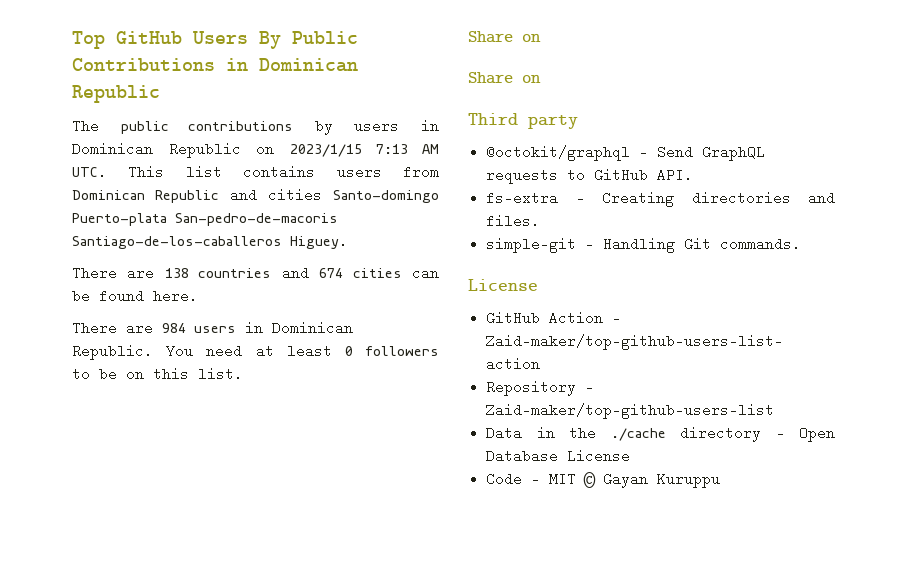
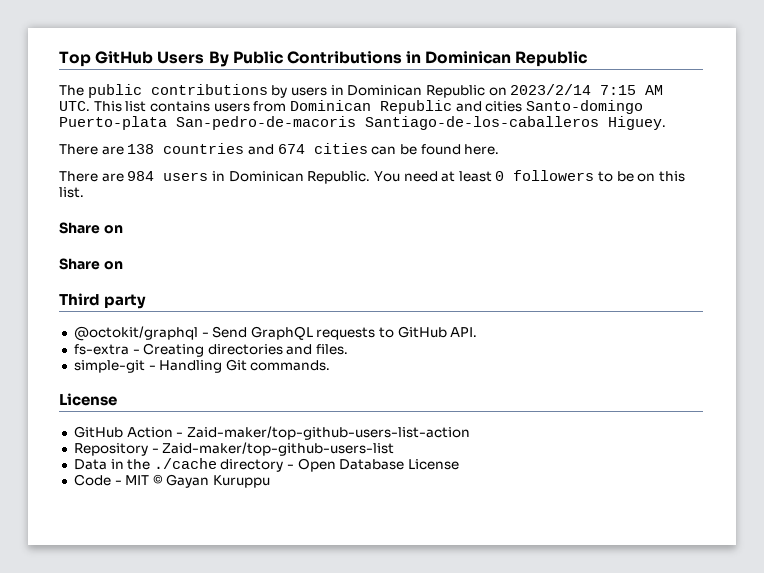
- The public contributions by users in Dominican Republic on 2023/1/15 7:13 AM UTC. This list contains users from Dominican Republic and cities Santo-domingo Puerto-plata San-pedro-de-macoris Santiago-de-los-caballeros Higuey.
+ The public contributions by users in Dominican Republic on 2023/2/14 7:15 AM UTC. This list contains users from Dominican Republic and cities Santo-domingo Puerto-plata San-pedro-de-macoris Santiago-de-los-caballeros Higuey.

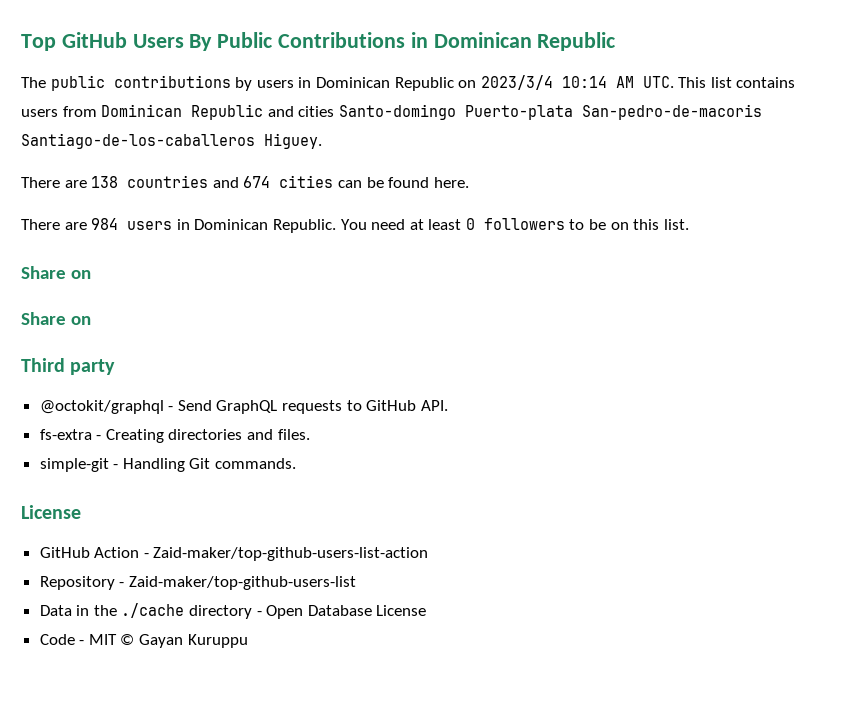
- The public contributions by users in Dominican Republic on 2023/2/14 7:15 AM UTC. This list contains users from Dominican Republic and cities Santo-domingo Puerto-plata San-pedro-de-macoris Santiago-de-los-caballeros Higuey.
+ The public contributions by users in Dominican Republic on 2023/3/4 10:14 AM UTC. This list contains users from Dominican Republic and cities Santo-domingo Puerto-plata San-pedro-de-macoris Santiago-de-los-caballeros Higuey.

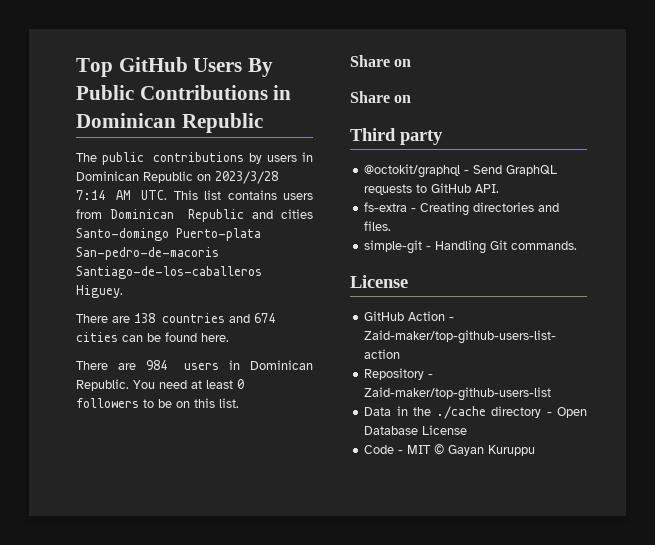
- The public contributions by users in Dominican Republic on 2023/3/4 10:14 AM UTC. This list contains users from Dominican Republic and cities Santo-domingo Puerto-plata San-pedro-de-macoris Santiago-de-los-caballeros Higuey.
+ The public contributions by users in Dominican Republic on 2023/3/28 7:14 AM UTC. This list contains users from Dominican Republic and cities Santo-domingo Puerto-plata San-pedro-de-macoris Santiago-de-los-caballeros Higuey.

